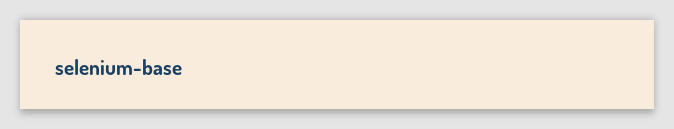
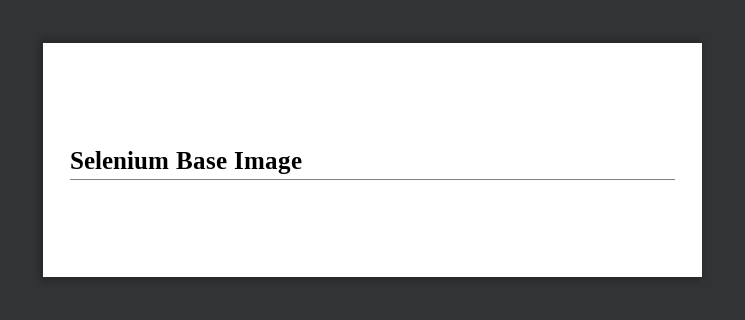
- selenium-base
+ Selenium Base Image

